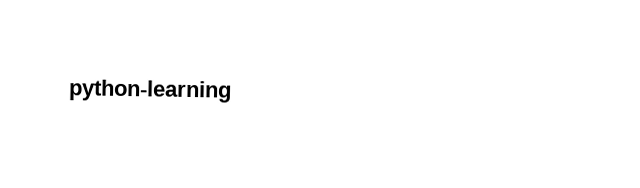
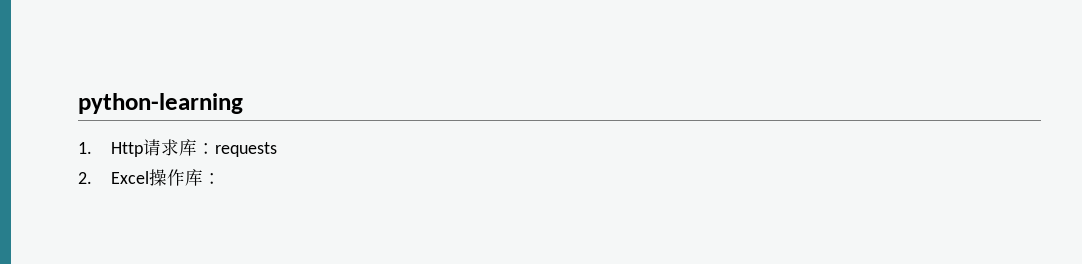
+ 1. Http请求库：requests
+ 2. Excel操作库：

